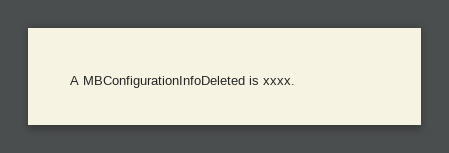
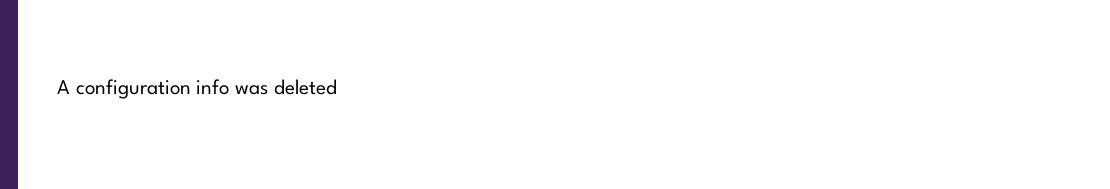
- A MBConfigurationInfoDeleted is xxxx.
+ A configuration info was deleted

